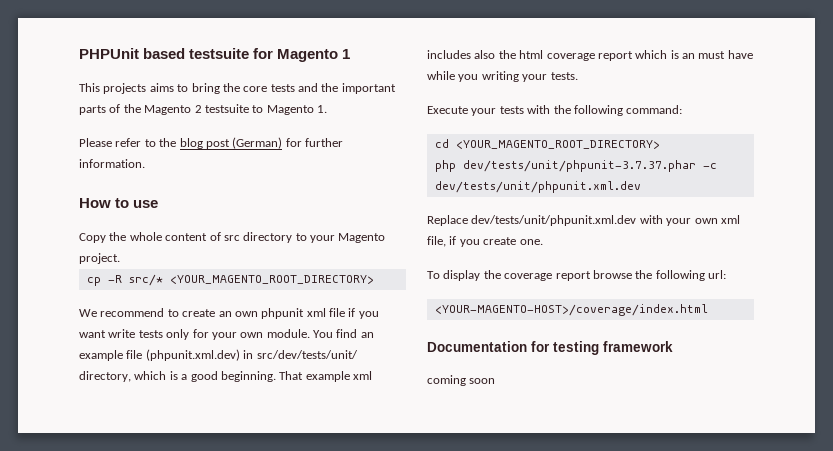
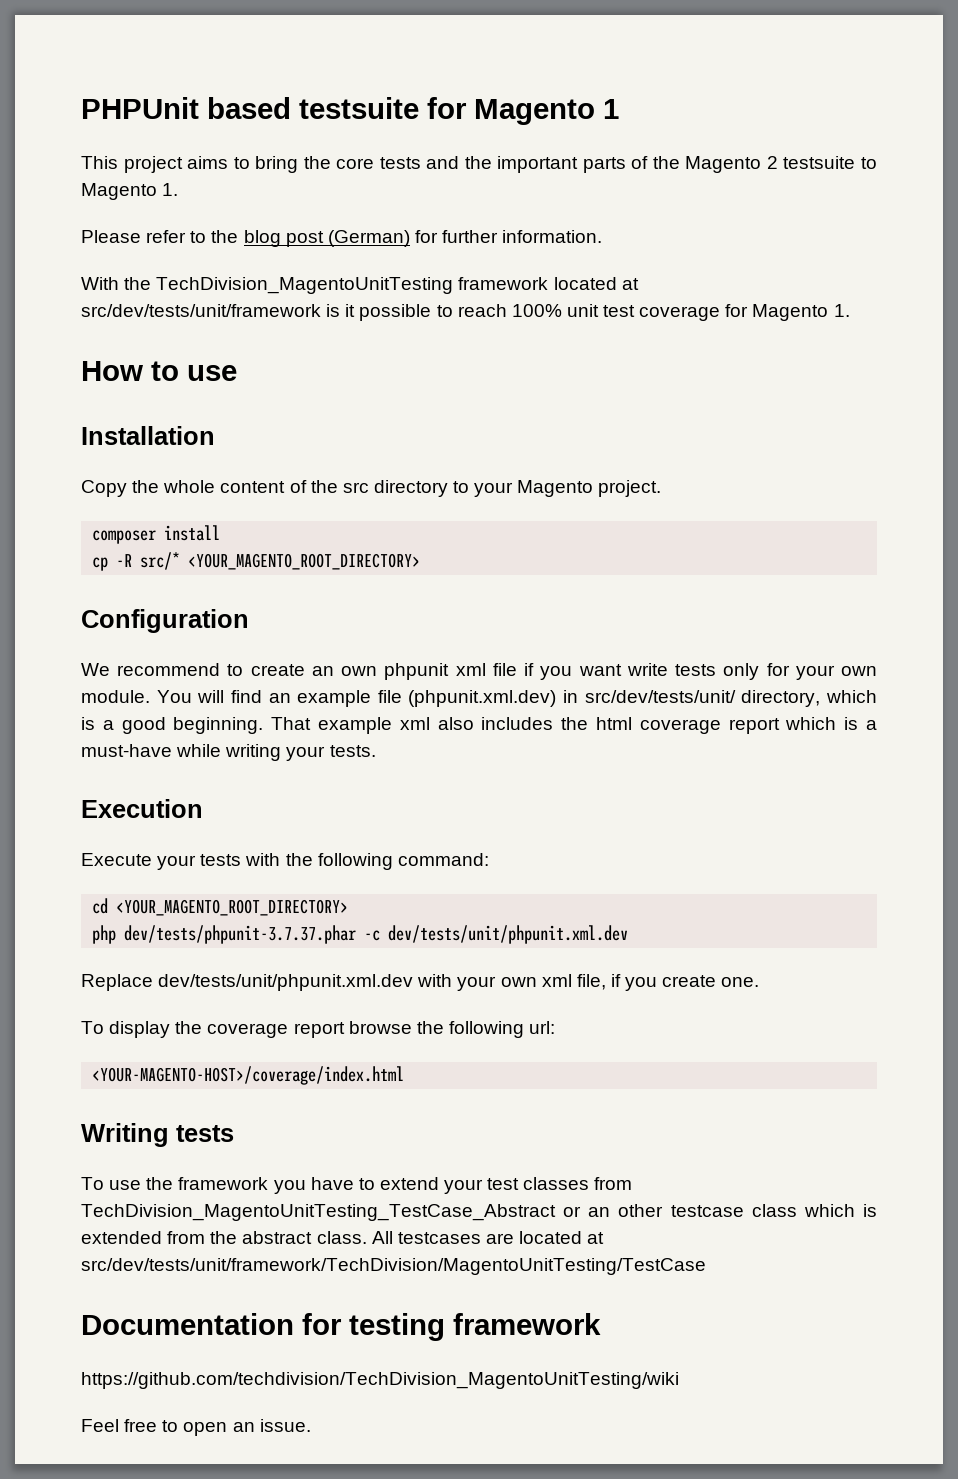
- This projects aims to bring the core tests and the important parts of the Magento 2 testsuite to Magento 1.
+ This project aims to bring the core tests and the important parts of the Magento 2 testsuite to Magento 1.
+ With the TechDivision_MagentoUnitTesting framework located at src/dev/tests/unit/framework is it possible to reach 100% unit test coverage for Magento 1.
+ Installation
- Copy the whole content of src directory to your Magento project.
+ Copy the whole content of the src directory to your Magento project.
+ composer install
+ Configuration
- You find an example file (phpunit.xml.dev) in src/dev/tests/unit/ directory, which is a good beginning.
+ You will find an example file (phpunit.xml.dev) in src/dev/tests/unit/ directory, which is a good beginning.
- That example xml includes also the html coverage report which is an must have while you writing your tests.
+ That example xml also includes the html coverage report which is a must-have while writing your tests.
+ Execution
- php dev/tests/unit/phpunit-3.7.37.phar -c dev/tests/unit/phpunit.xml.dev
+ php dev/tests/phpunit-3.7.37.phar -c dev/tests/unit/phpunit.xml.dev
+ Writing tests
+ To use the framework you have to extend your test classes from TechDivision_MagentoUnitTesting_TestCase_Abstract or an other testcase class which is extended from the abstract class. All testcases are located at src/dev/tests/unit/framework/TechDivision/MagentoUnitTesting/TestCase
  Documentation for testing framework
- coming soon
+ https://github.com/techdivision/TechDivision_MagentoUnitTesting/wiki
+ Feel free to open an issue.

